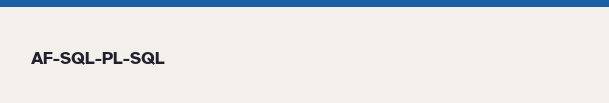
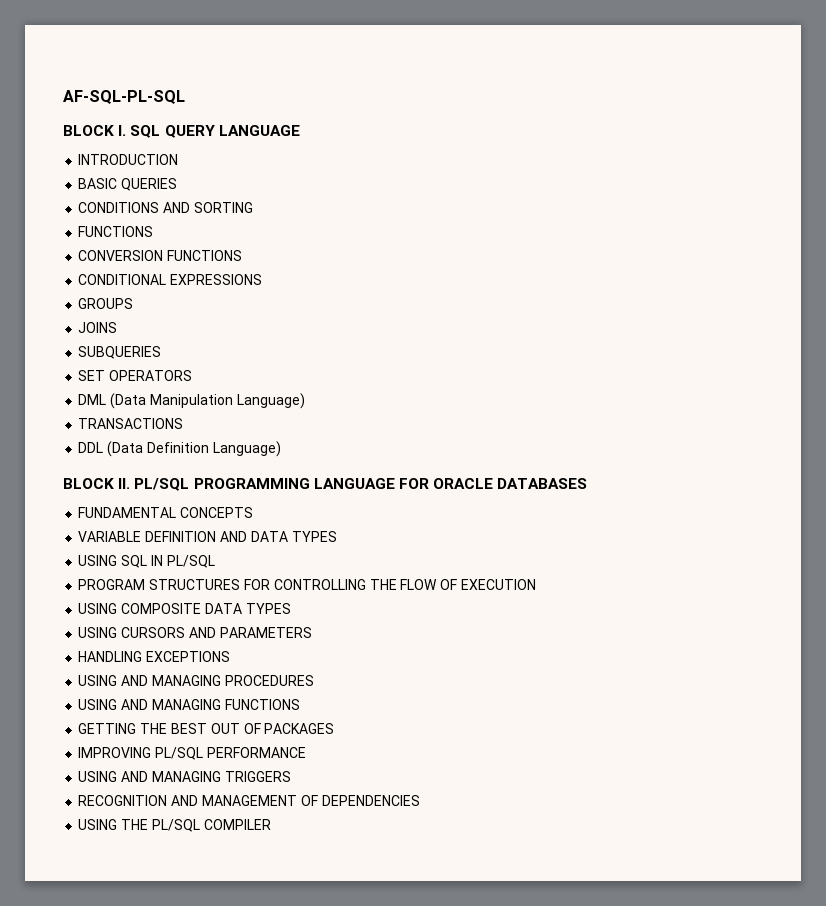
+ BLOCK I. SQL QUERY LANGUAGE
+ INTRODUCTION
+ BASIC QUERIES
+ CONDITIONS AND SORTING
+ FUNCTIONS
+ CONVERSION FUNCTIONS
+ CONDITIONAL EXPRESSIONS
+ GROUPS
+ JOINS
+ SUBQUERIES
+ SET OPERATORS
+ DML (Data Manipulation Language)
+ TRANSACTIONS
+ DDL (Data Definition Language)
+ BLOCK II. PL/SQL PROGRAMMING LANGUAGE FOR ORACLE DATABASES
+ FUNDAMENTAL CONCEPTS
+ VARIABLE DEFINITION AND DATA TYPES
+ USING SQL IN PL/SQL
+ PROGRAM STRUCTURES FOR CONTROLLING THE FLOW OF EXECUTION
+ USING COMPOSITE DATA TYPES
+ USING CURSORS AND PARAMETERS
+ HANDLING EXCEPTIONS
+ USING AND MANAGING PROCEDURES
+ USING AND MANAGING FUNCTIONS
+ GETTING THE BEST OUT OF PACKAGES
+ IMPROVING PL/SQL PERFORMANCE
+ USING AND MANAGING TRIGGERS
+ RECOGNITION AND MANAGEMENT OF DEPENDENCIES
+ USING THE PL/SQL COMPILER

